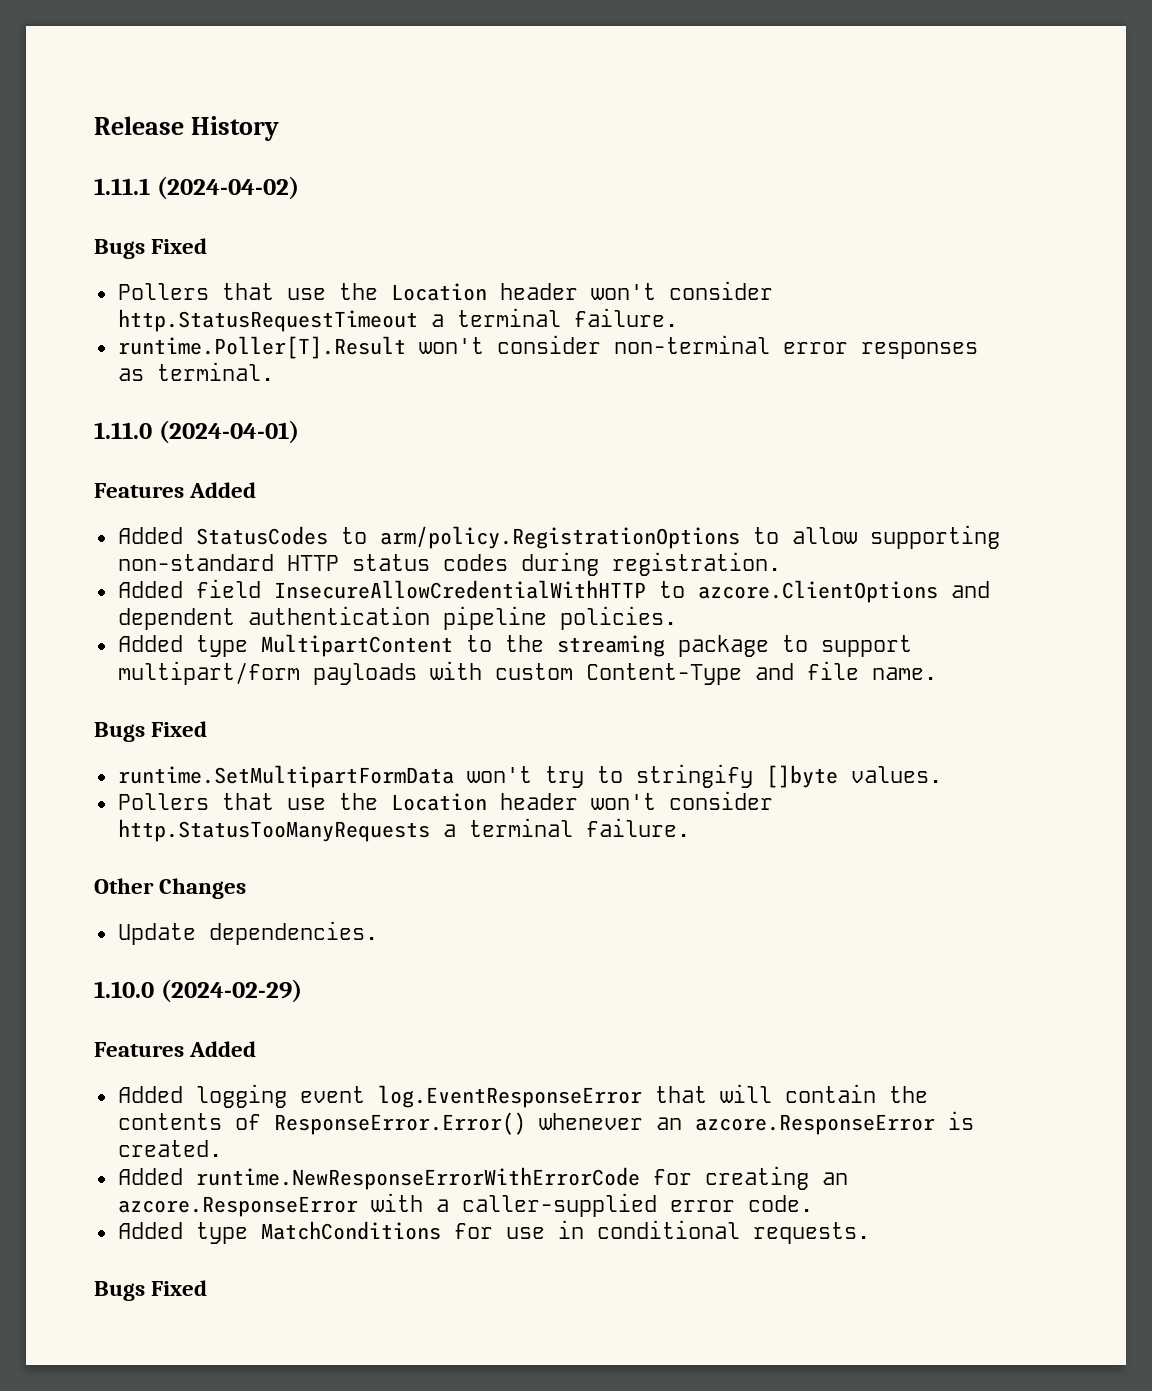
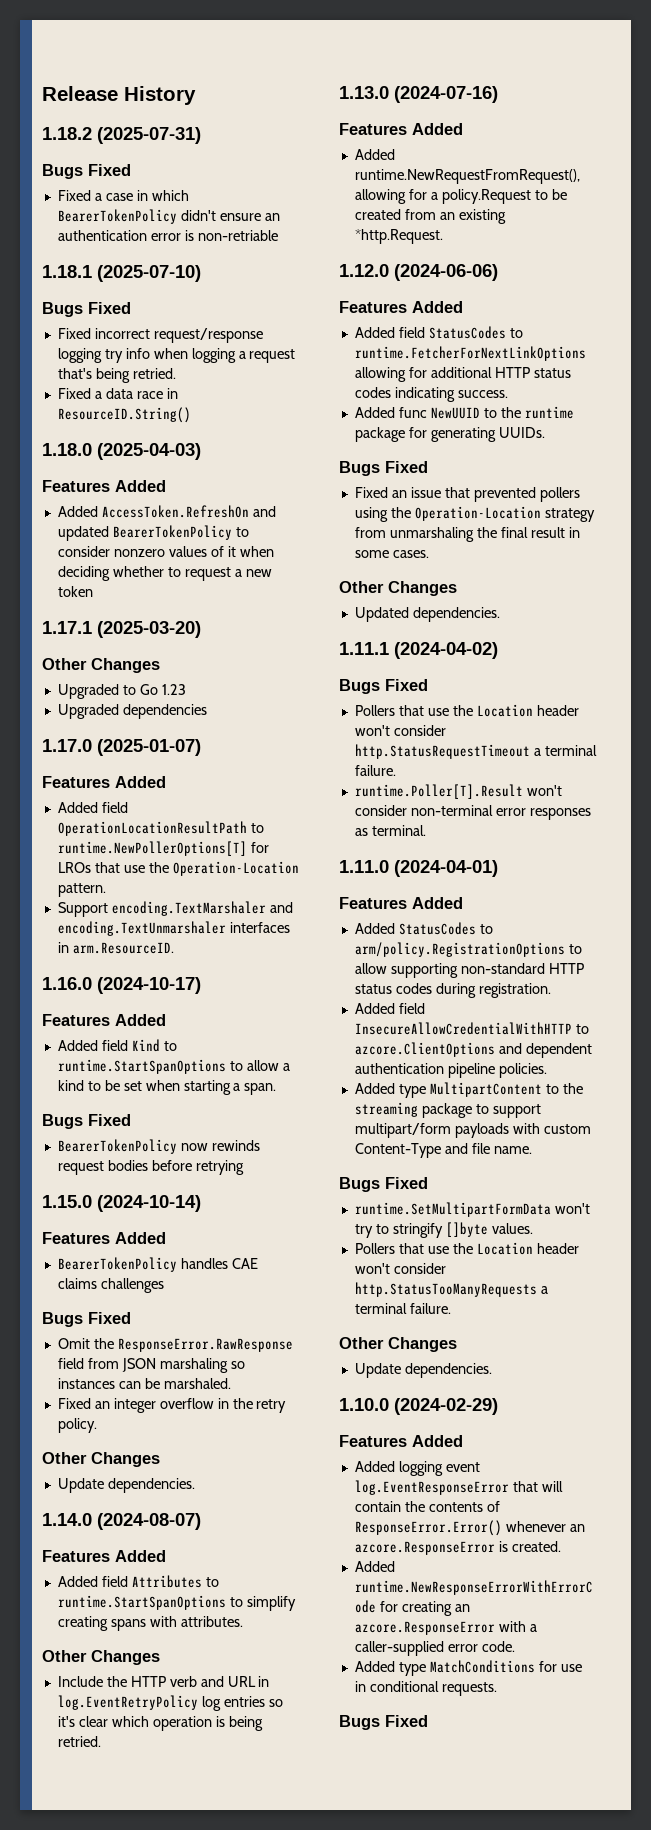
+ 1.18.2 (2025-07-31)
+ Bugs Fixed
+ Fixed a case in which BearerTokenPolicy didn't ensure an authentication error is non-retriable
+ 1.18.1 (2025-07-10)
+ Bugs Fixed
+ Fixed incorrect request/response logging try info when logging a request that's being retried.
+ Fixed a data race in ResourceID.String()
+ 1.18.0 (2025-04-03)
+ Features Added
+ Added AccessToken.RefreshOn and updated BearerTokenPolicy to consider nonzero values of it when deciding whether to request a new token
+ 1.17.1 (2025-03-20)
+ Other Changes
+ Upgraded to Go 1.23
+ Upgraded dependencies
+ 1.17.0 (2025-01-07)
+ Features Added
+ Added field OperationLocationResultPath to runtime.NewPollerOptions[T] for LROs that use the Operation-Location pattern.
+ Support encoding.TextMarshaler and encoding.TextUnmarshaler interfaces in arm.ResourceID.
+ 1.16.0 (2024-10-17)
+ Features Added
+ Added field Kind to runtime.StartSpanOptions to allow a kind to be set when starting a span.
+ Bugs Fixed
+ BearerTokenPolicy now rewinds request bodies before retrying
+ 1.15.0 (2024-10-14)
+ Features Added
+ BearerTokenPolicy handles CAE claims challenges
+ Bugs Fixed
+ Omit the ResponseError.RawResponse field from JSON marshaling so instances can be marshaled.
+ Fixed an integer overflow in the retry policy.
+ Other Changes
+ Update dependencies.
+ 1.14.0 (2024-08-07)
+ Features Added
+ Added field Attributes to runtime.StartSpanOptions to simplify creating spans with attributes.
+ Other Changes
+ Include the HTTP verb and URL in log.EventRetryPolicy log entries so it's clear which operation is being retried.
+ 1.13.0 (2024-07-16)
+ Features Added
+ Added runtime.NewRequestFromRequest(), allowing for a policy.Request to be created from an existing *http.Request.
+ 1.12.0 (2024-06-06)
+ Features Added
+ Added field StatusCodes to runtime.FetcherForNextLinkOptions allowing for additional HTTP status codes indicating success.
+ Added func NewUUID to the runtime package for generating UUIDs.
+ Bugs Fixed
+ Fixed an issue that prevented pollers using the Operation-Location strategy from unmarshaling the final result in some cases.
+ Other Changes
+ Updated dependencies.

